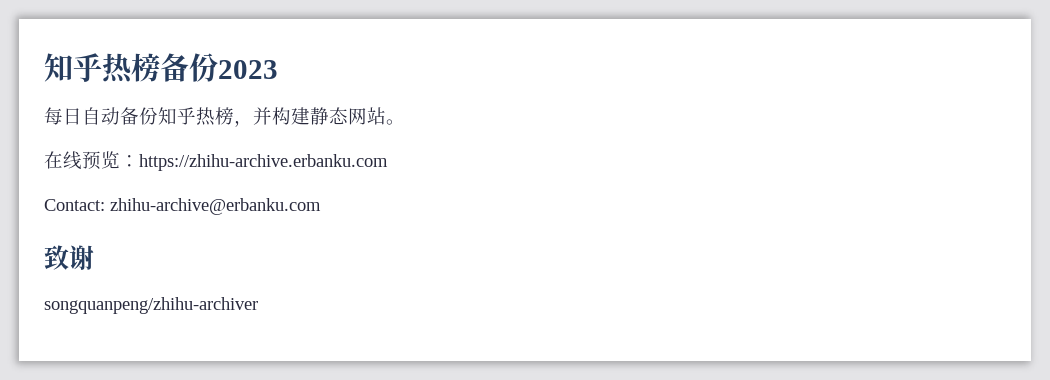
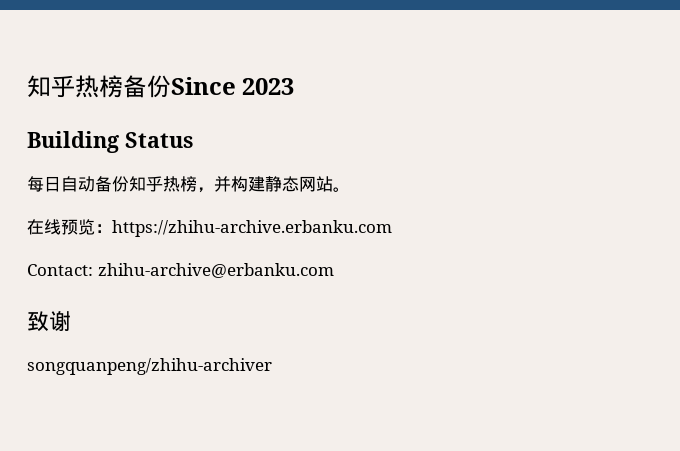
- 知乎热榜备份2023
+ 知乎热榜备份Since 2023
+ Building Status

